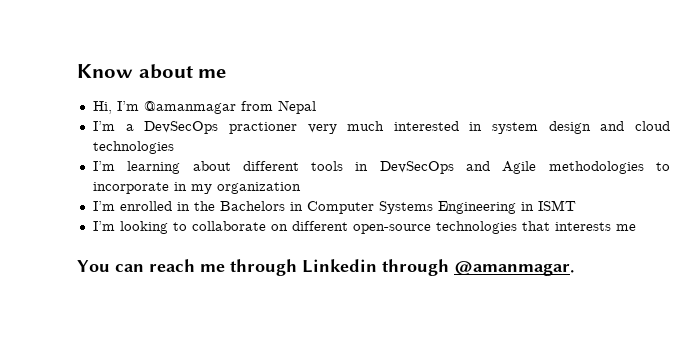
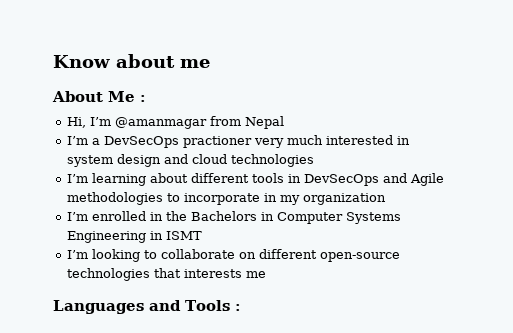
+ About Me :
- You can reach me through Linkedin through @amanmagar.
+ Languages and Tools :

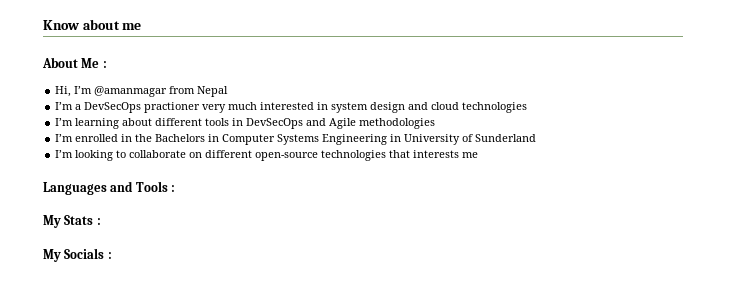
- I’m learning about different tools in DevSecOps and Agile methodologies to incorporate in my organization
+ I’m learning about different tools in DevSecOps and Agile methodologies
- I’m enrolled in the Bachelors in Computer Systems Engineering in ISMT
+ I’m enrolled in the Bachelors in Computer Systems Engineering in University of Sunderland
+ My Stats :
+ My Socials :

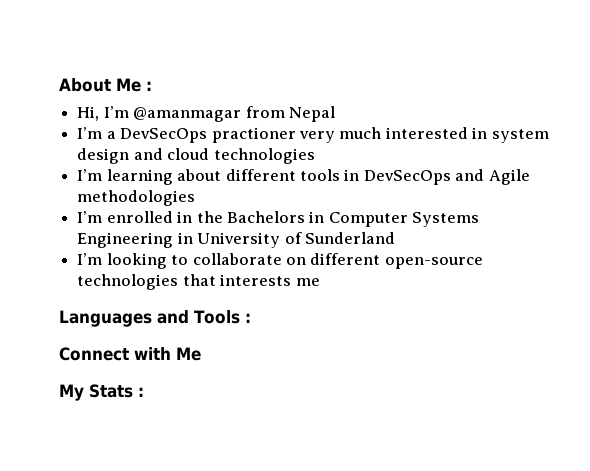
- Know about me
+ Connect with Me
- My Socials :

